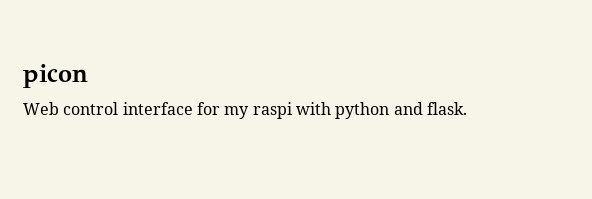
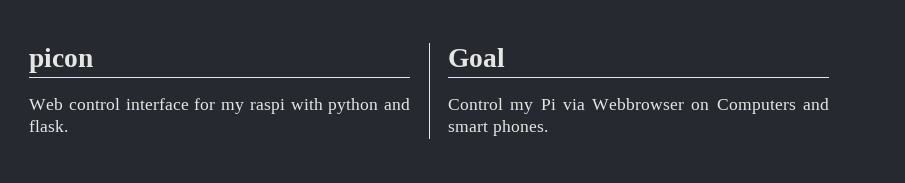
+ Goal
+ Control my Pi via Webbrowser on Computers and smart phones.

